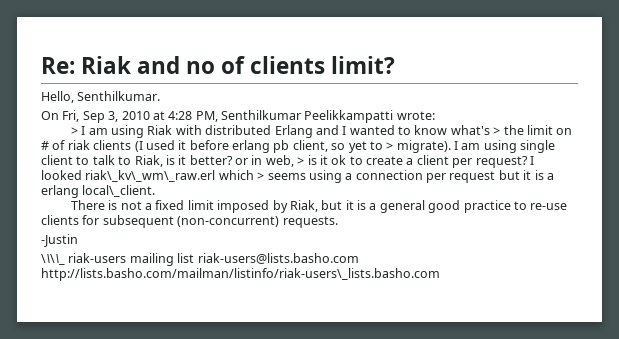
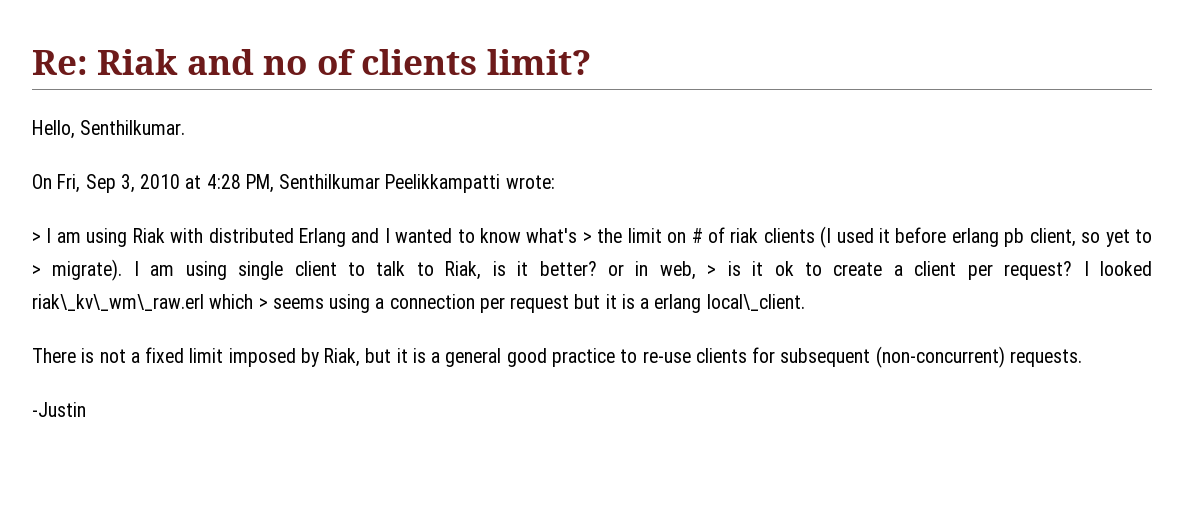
- \\\\_ riak-users mailing list riak-users@lists.basho.com http://lists.basho.com/mailman/listinfo/riak-users\_lists.basho.com

